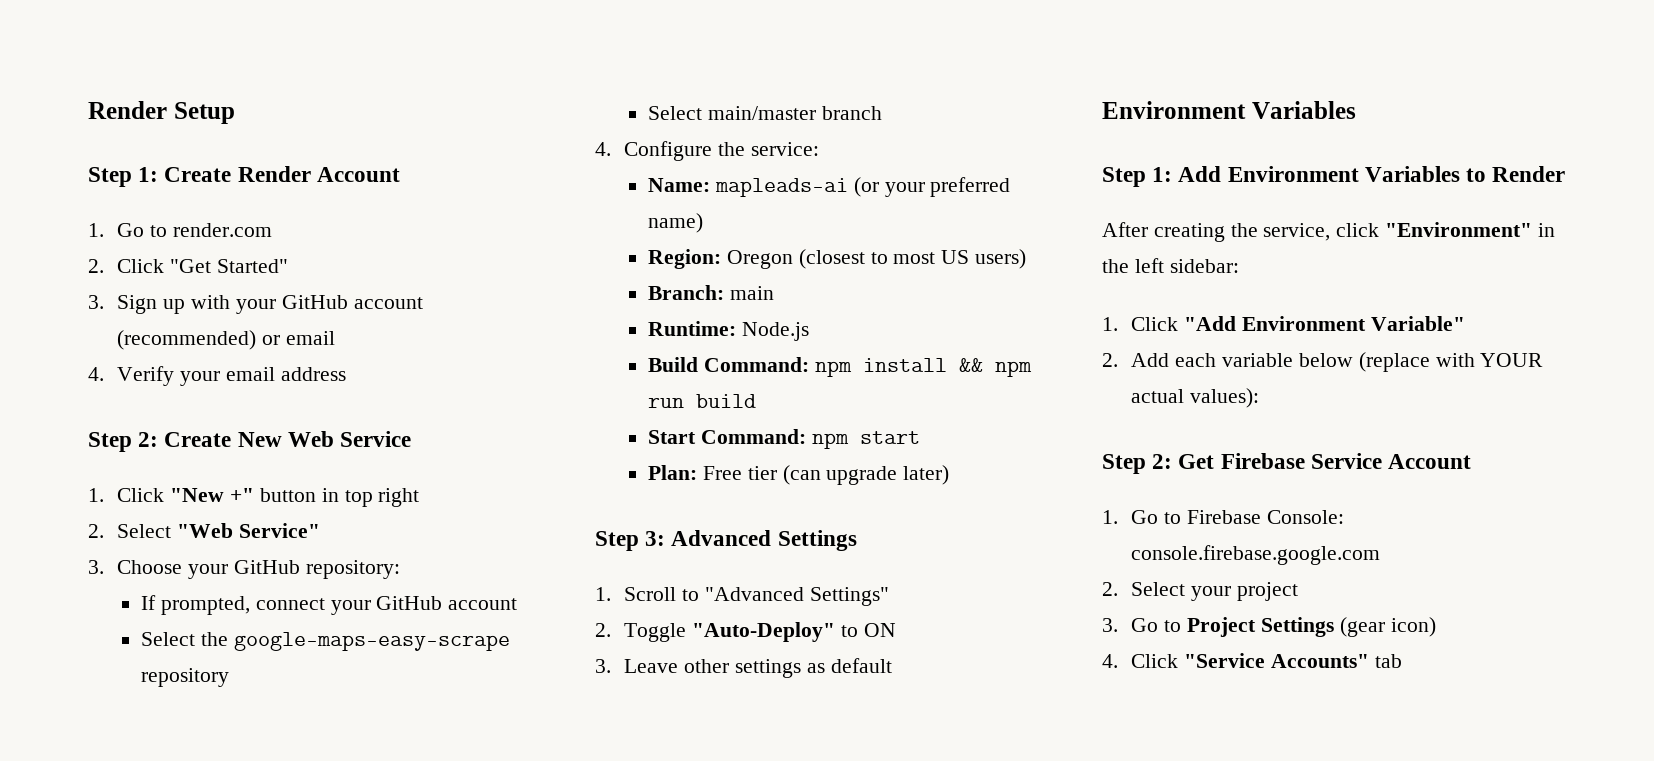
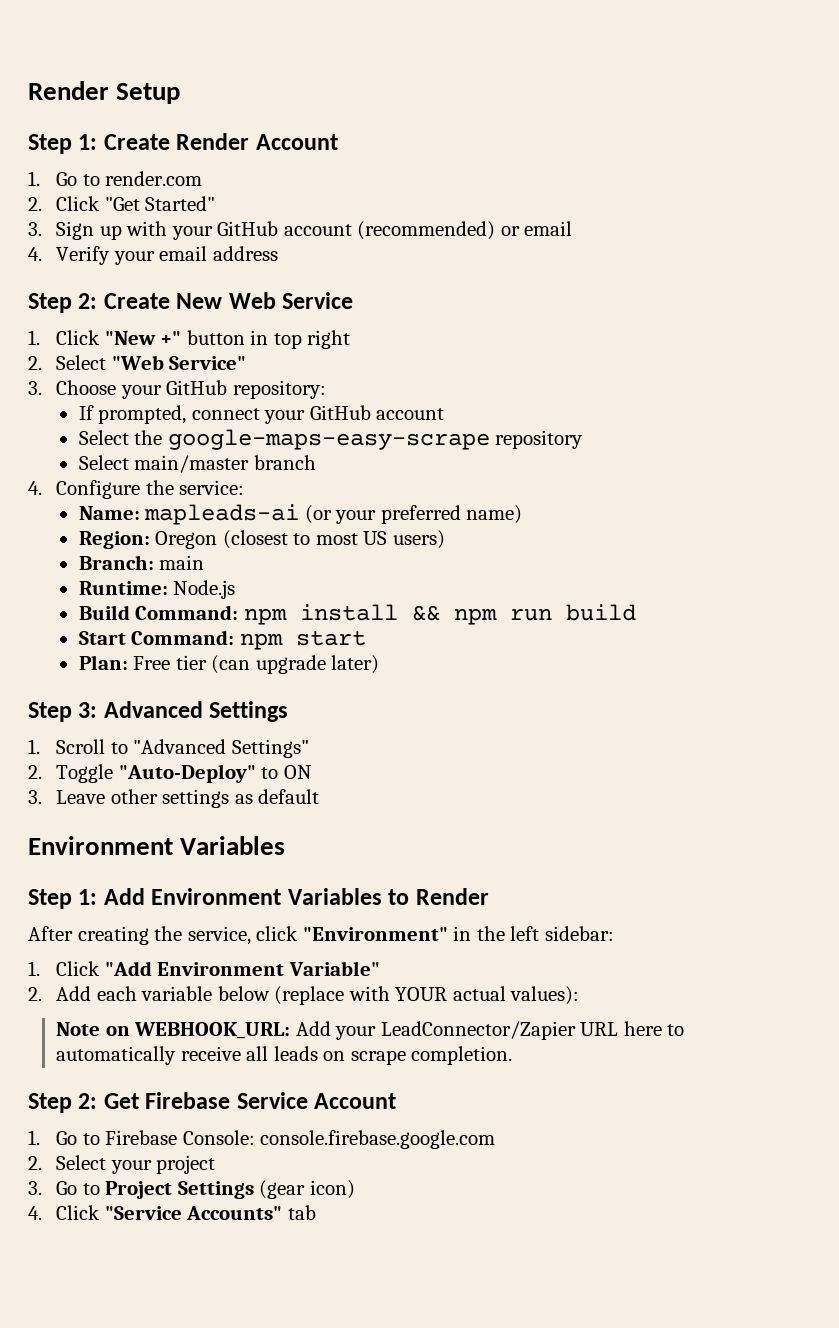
+ Note on WEBHOOK_URL: Add your LeadConnector/Zapier URL here to automatically receive all leads on scrape completion.

